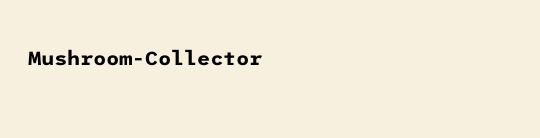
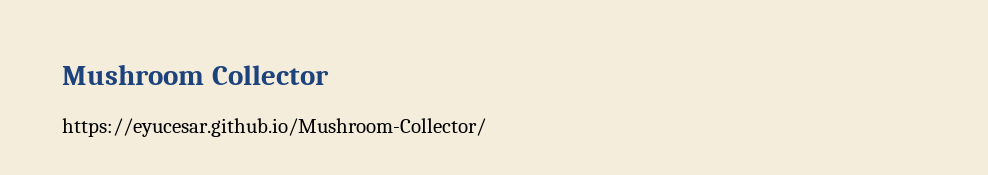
- Mushroom-Collector
+ Mushroom Collector
+ https://eyucesar.github.io/Mushroom-Collector/

